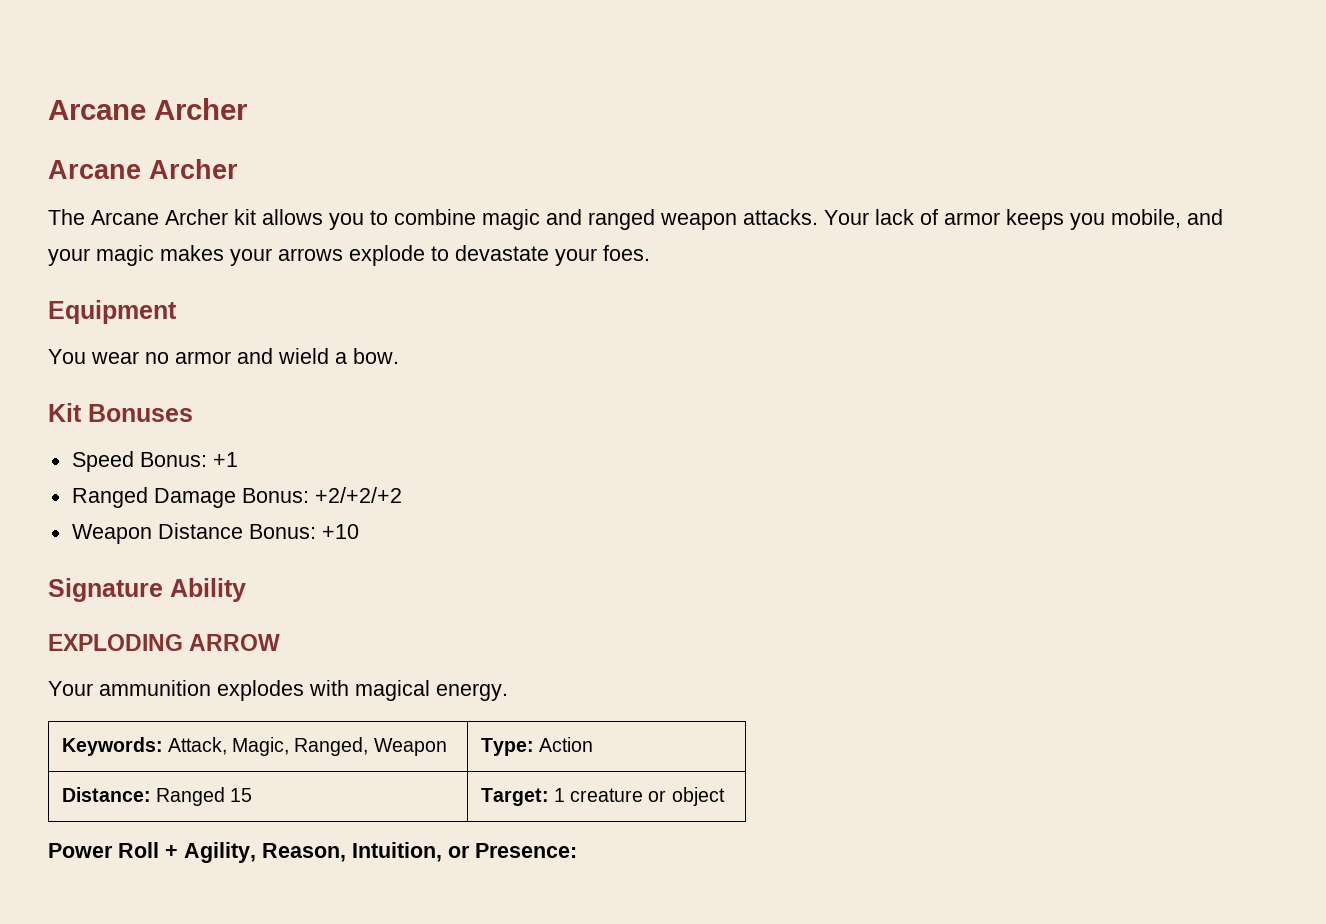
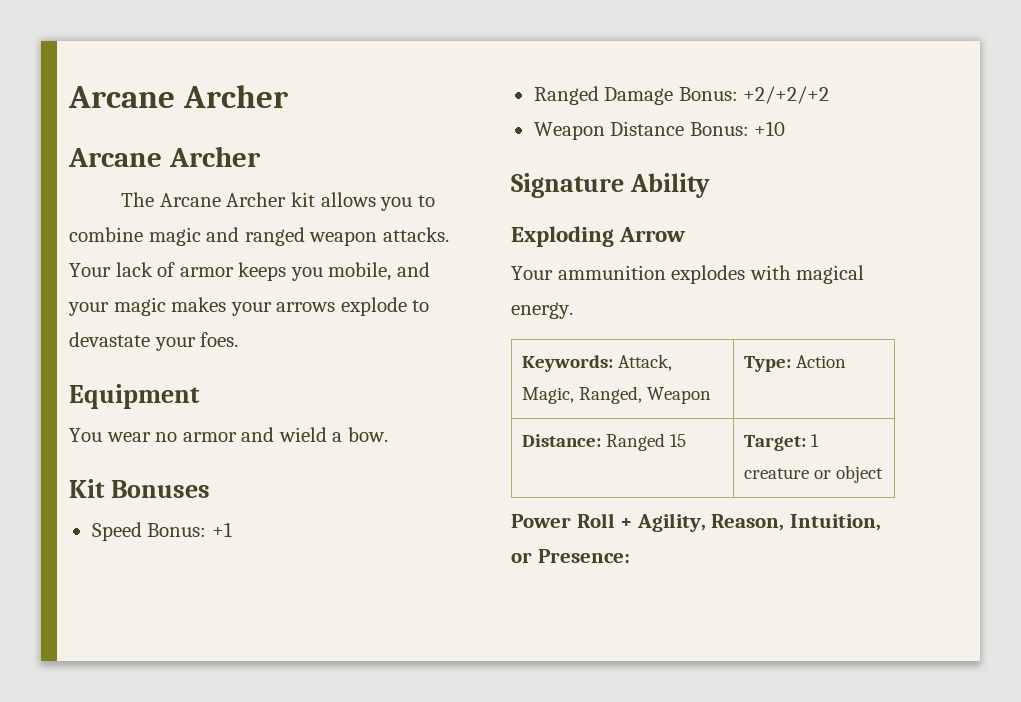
- EXPLODING ARROW
+ Exploding Arrow

